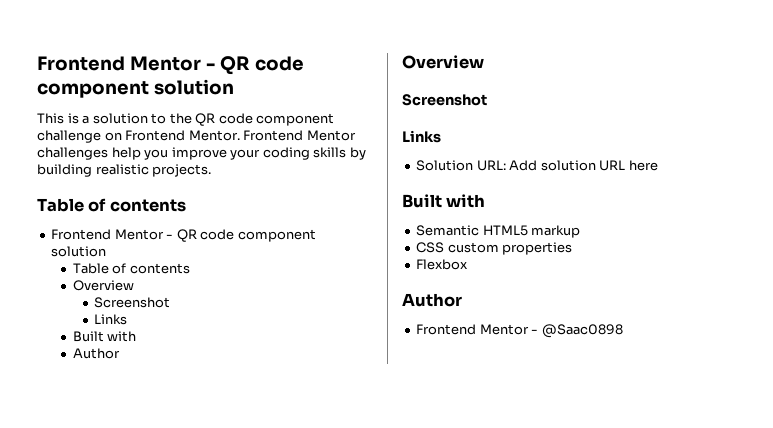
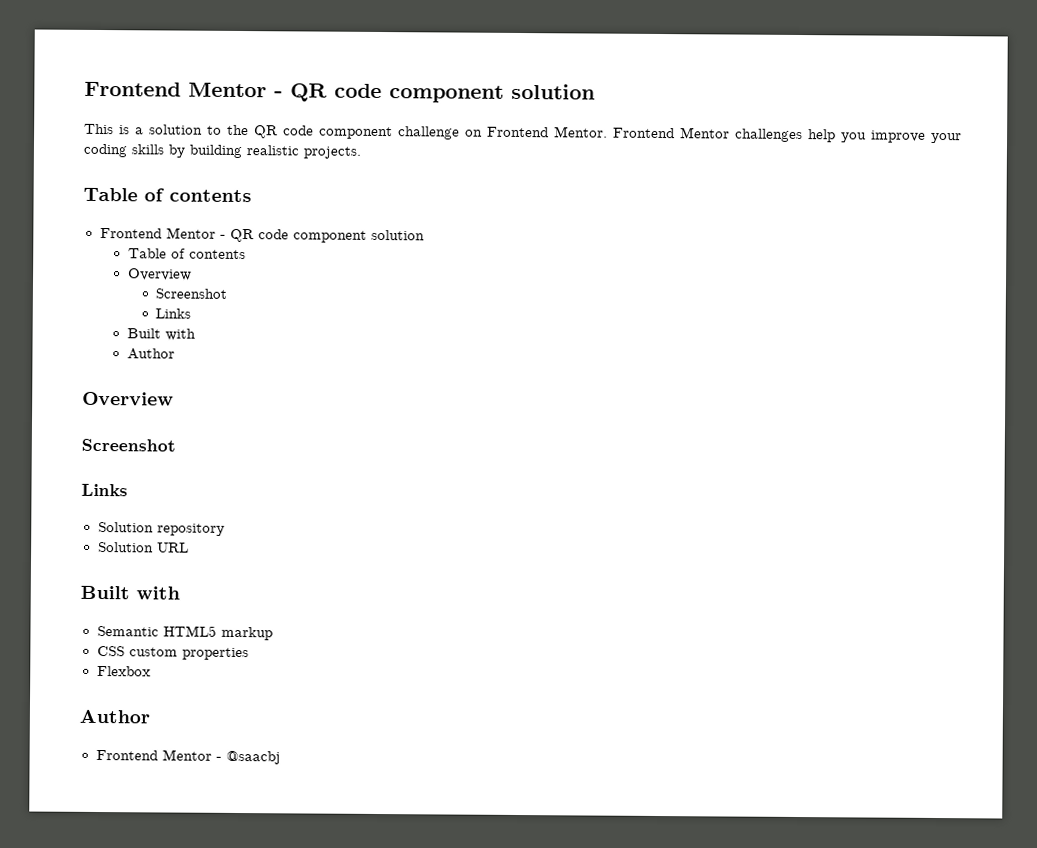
- Solution URL: Add solution URL here
+ Solution repository
+ Solution URL
- Frontend Mentor - @Saac0898
+ Frontend Mentor - @saacbj

